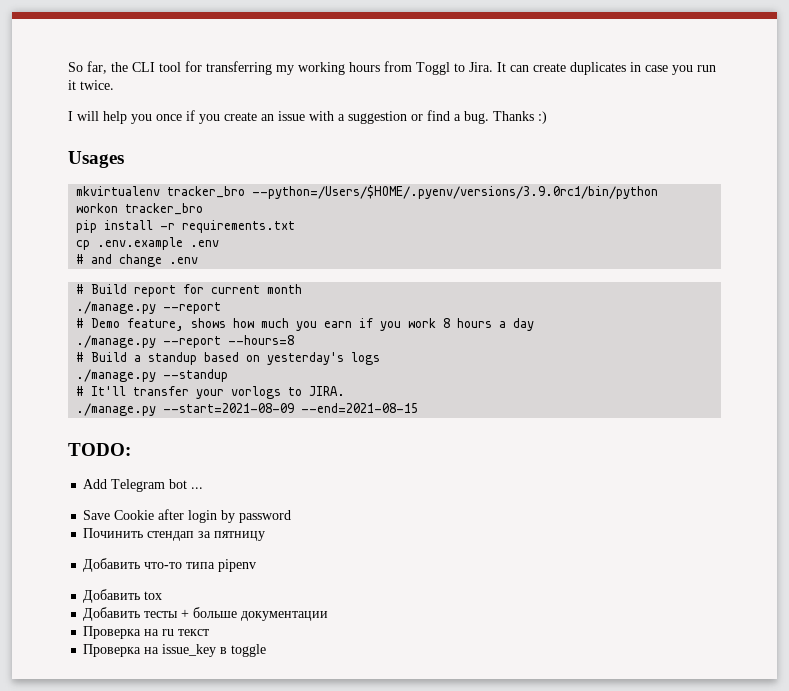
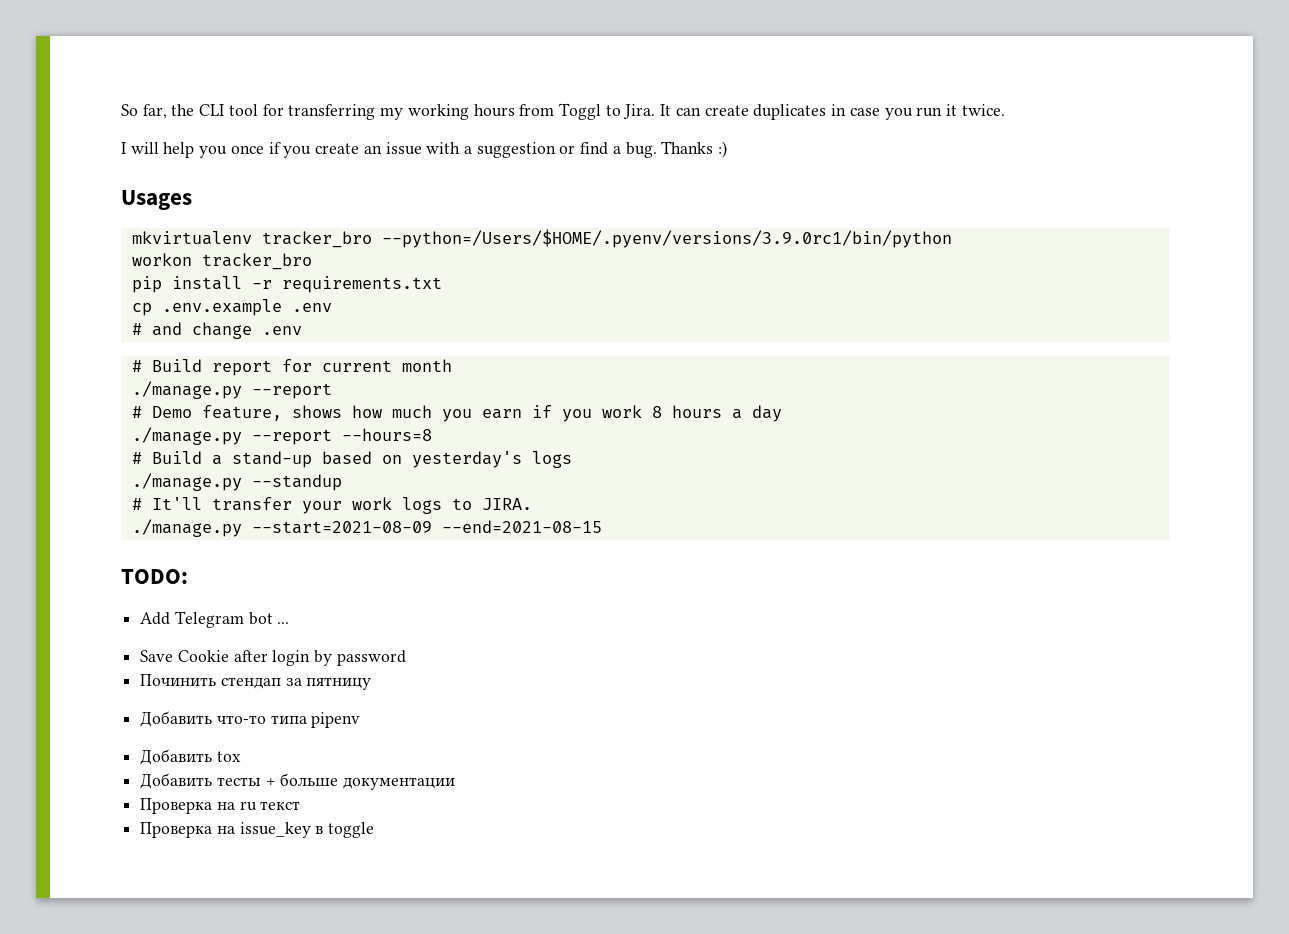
- # Build a standup based on yesterday's logs
+ # Build a stand-up based on yesterday's logs
- # It'll transfer your vorlogs to JIRA.
+ # It'll transfer your work logs to JIRA.

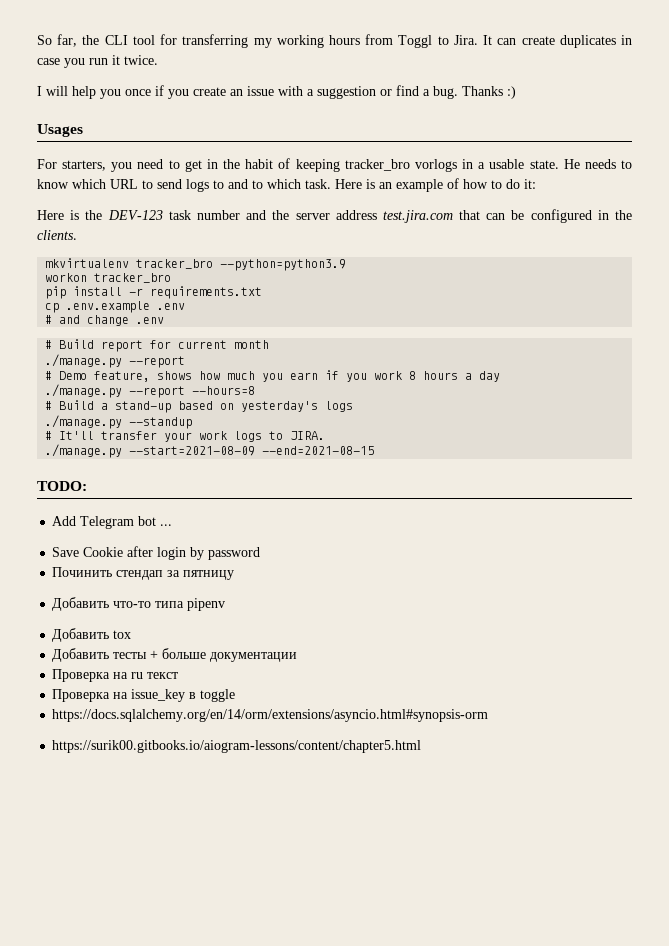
+ For starters, you need to get in the habit of keeping tracker_bro vorlogs in a usable state. He needs to know which URL to send logs to and to which task. Here is an example of how to do it:
+ Here is the DEV-123 task number and the server address test.jira.com that can be configured in the clients.
- mkvirtualenv tracker_bro --python=/Users/$HOME/.pyenv/versions/3.9.0rc1/bin/python
+ mkvirtualenv tracker_bro --python=python3.9
+ https://docs.sqlalchemy.org/en/14/orm/extensions/asyncio.html#synopsis-orm
+ https://surik00.gitbooks.io/aiogram-lessons/content/chapter5.html

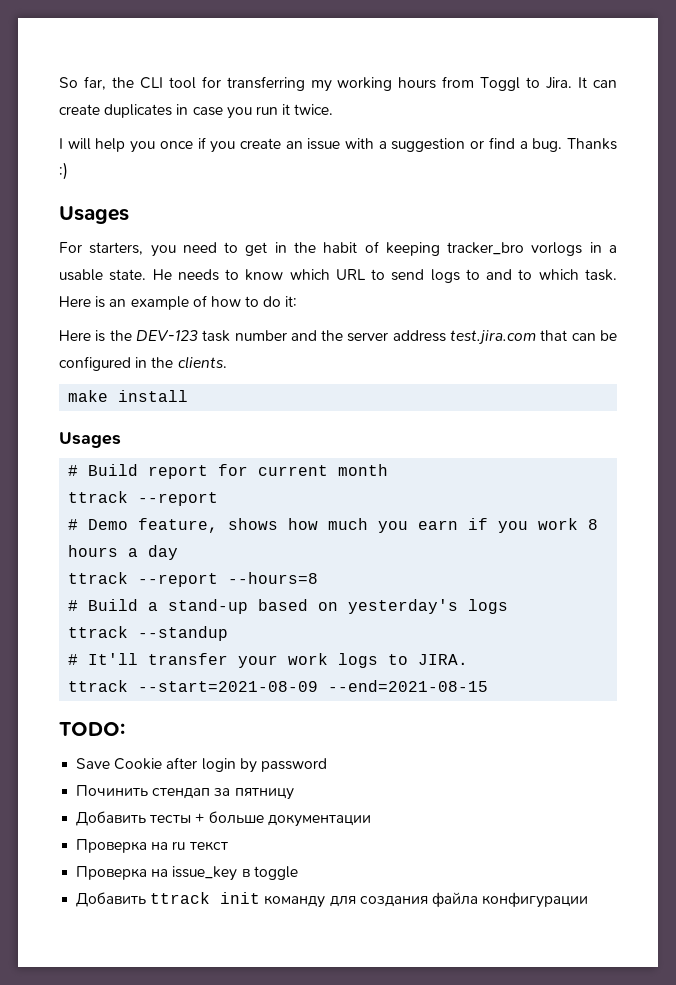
- mkvirtualenv tracker_bro --python=python3.9
- workon tracker_bro
- pip install -r requirements.txt
- cp .env.example .env
- # and change .env
+ make install
+ Usages
  # Build report for current month
- ./manage.py --report
+ ttrack --report
- ./manage.py --report --hours=8
+ ttrack --report --hours=8
- ./manage.py --standup
+ ttrack --standup
- ./manage.py --start=2021-08-09 --end=2021-08-15
+ ttrack --start=2021-08-09 --end=2021-08-15
- Add Telegram bot ...
- Добавить что-то типа pipenv
- Добавить tox
- https://docs.sqlalchemy.org/en/14/orm/extensions/asyncio.html#synopsis-orm
- https://surik00.gitbooks.io/aiogram-lessons/content/chapter5.html
+ Добавить ttrack init команду для создания файла конфигурации

